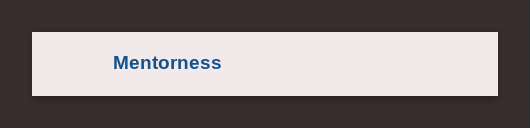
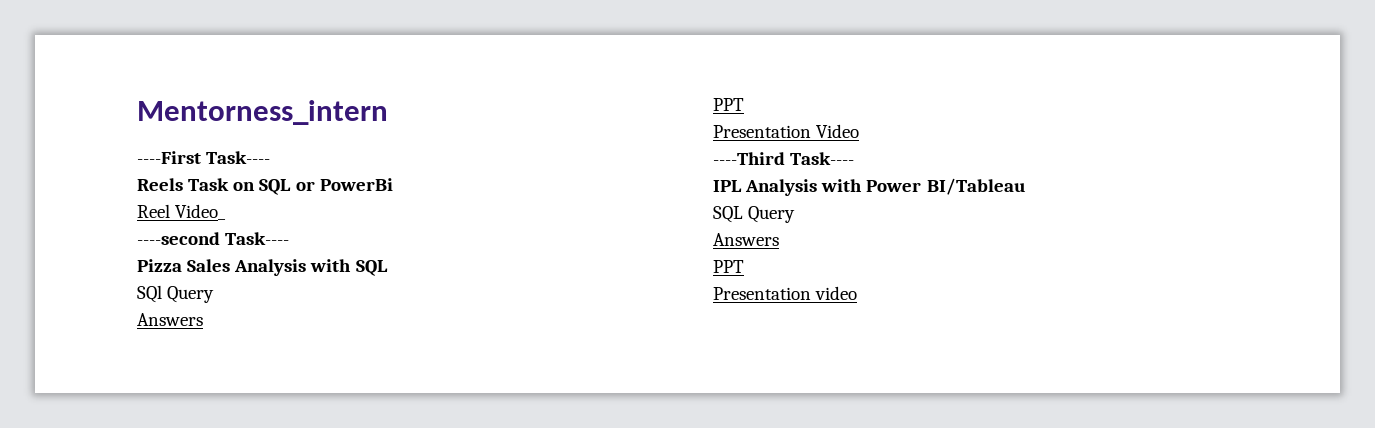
- Mentorness
+ Mentorness_intern
+ ----First Task----
+ Reels Task on SQL or PowerBi
+ Reel Video_
+ ----second Task----
+ Pizza Sales Analysis with SQL
+ SQl Query
+ Answers
+ PPT
+ Presentation Video
+ ----Third Task----
+ IPL Analysis with Power BI/Tableau
+ SQL Query
+ Answers
+ PPT
+ Presentation video

